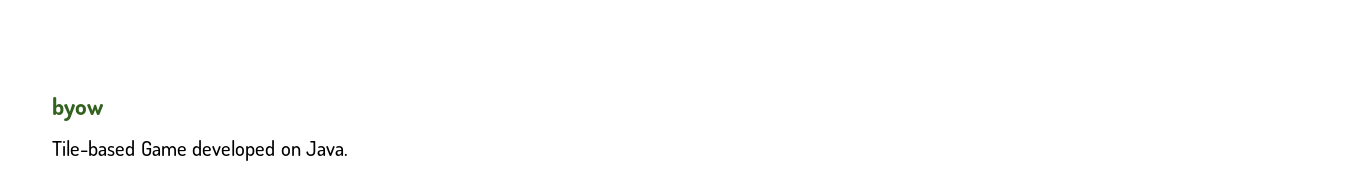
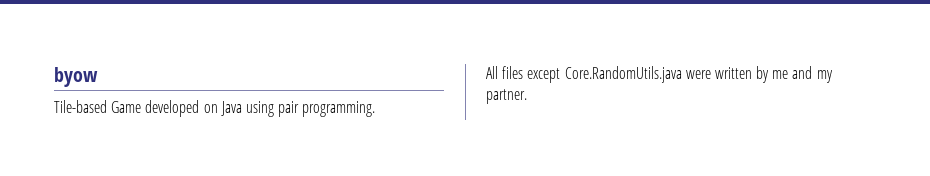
- Tile-based Game developed on Java.
+ Tile-based Game developed on Java using pair programming.
+ All files except Core.RandomUtils.java were written by me and my partner.

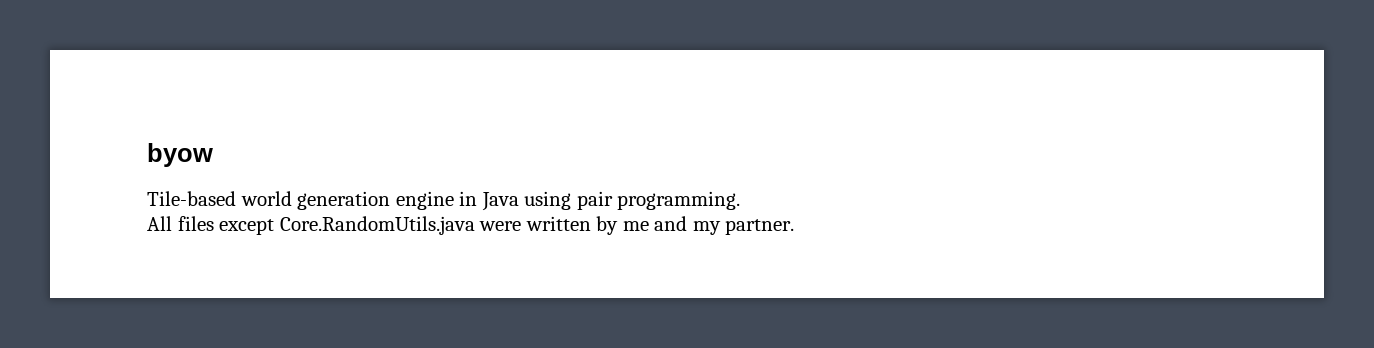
- Tile-based Game developed on Java using pair programming.
+ Tile-based world generation engine in Java using pair programming.

